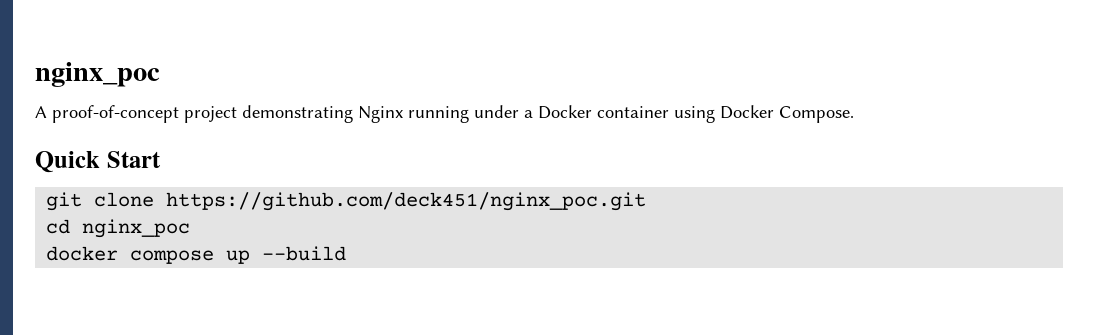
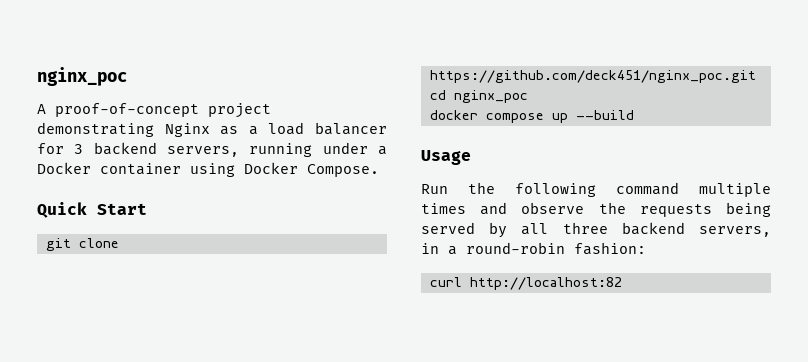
- A proof-of-concept project demonstrating Nginx running under a Docker container using Docker Compose.
+ A proof-of-concept project demonstrating Nginx as a load balancer for 3 backend servers, running under a Docker container using Docker Compose.
+ Usage
+ Run the following command multiple times and observe the requests being served by all three backend servers, in a round-robin fashion:
+ curl http://localhost:82

